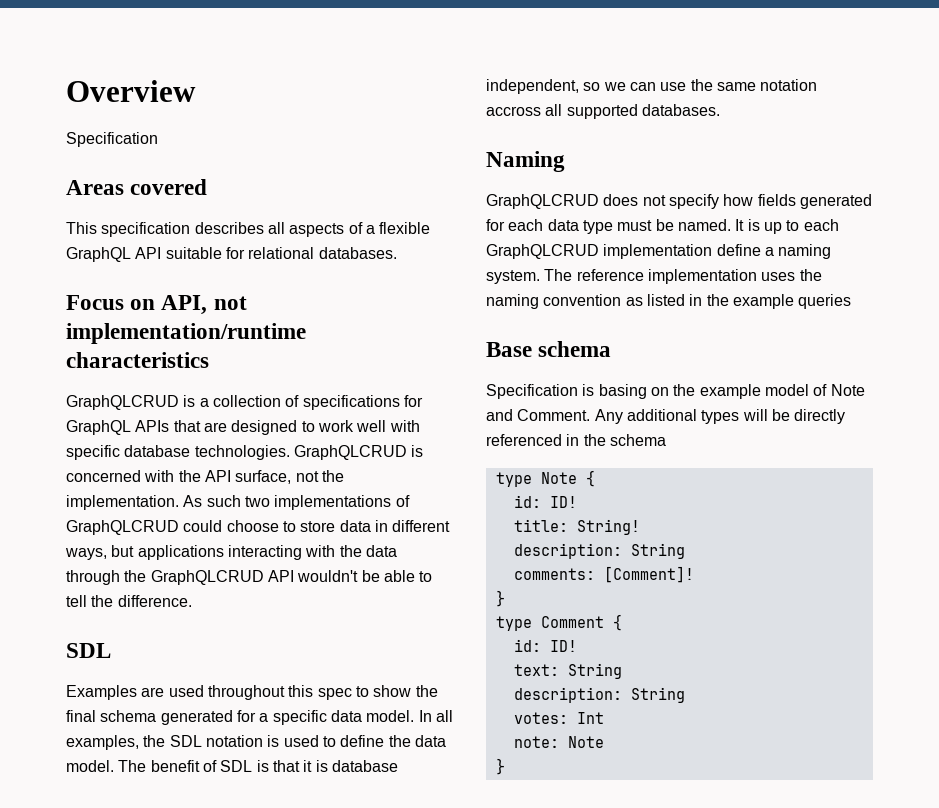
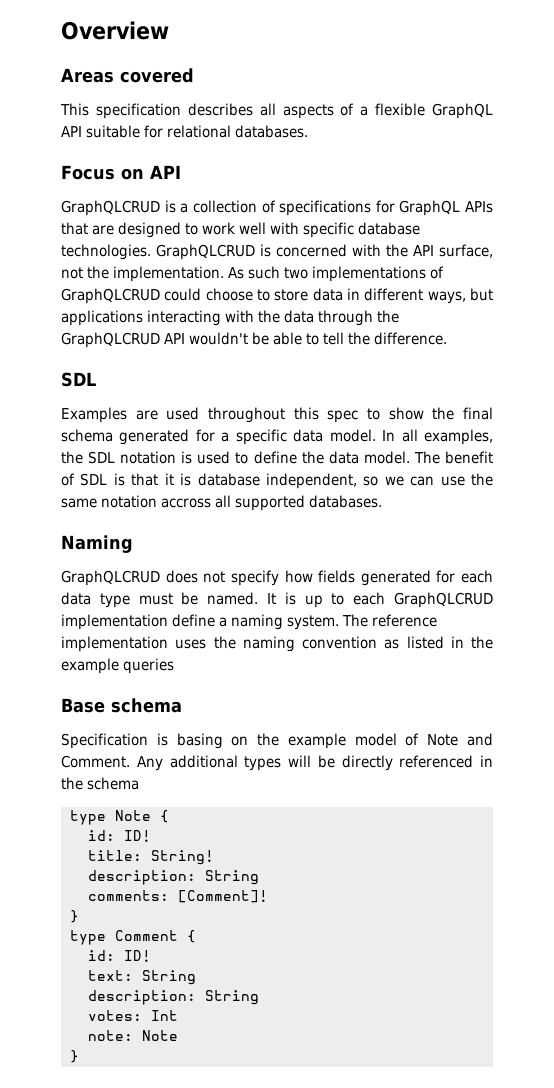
  Overview
- Specification
- Focus on API, not implementation/runtime characteristics
+ Focus on API

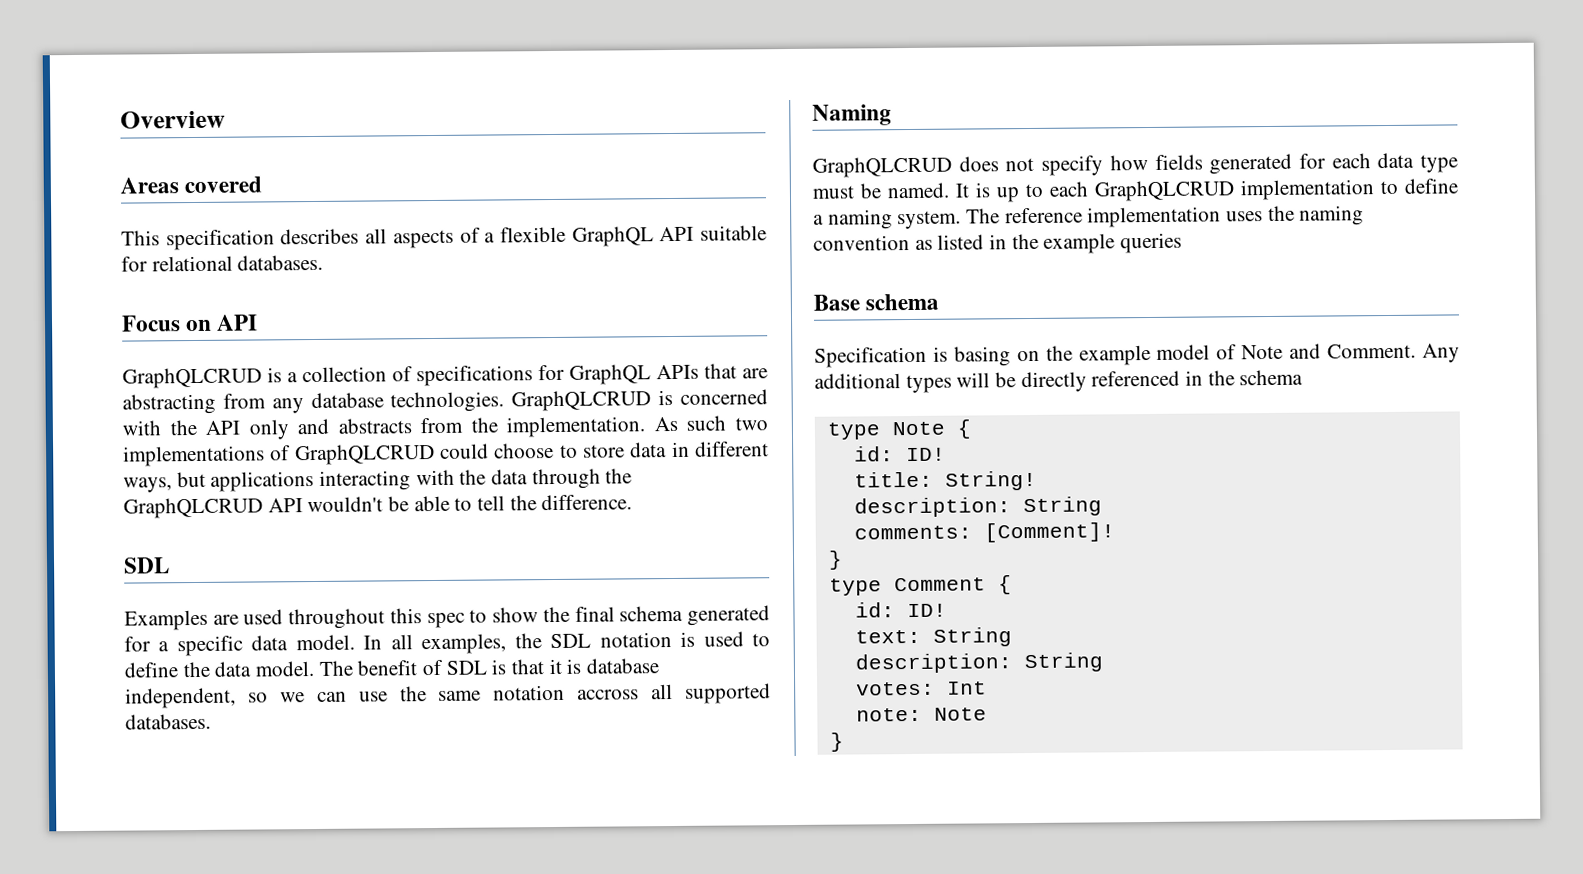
- GraphQLCRUD is a collection of specifications for GraphQL APIs that are designed to work well with specific database technologies.
+ GraphQLCRUD is a collection of specifications for GraphQL APIs that are abstracting from any database technologies.
- GraphQLCRUD is concerned with the API surface, not the implementation.
+ GraphQLCRUD is concerned with the API only and abstracts from the implementation.
- It is up to each GraphQLCRUD implementation define a naming system.
+ It is up to each GraphQLCRUD implementation to define a naming system.

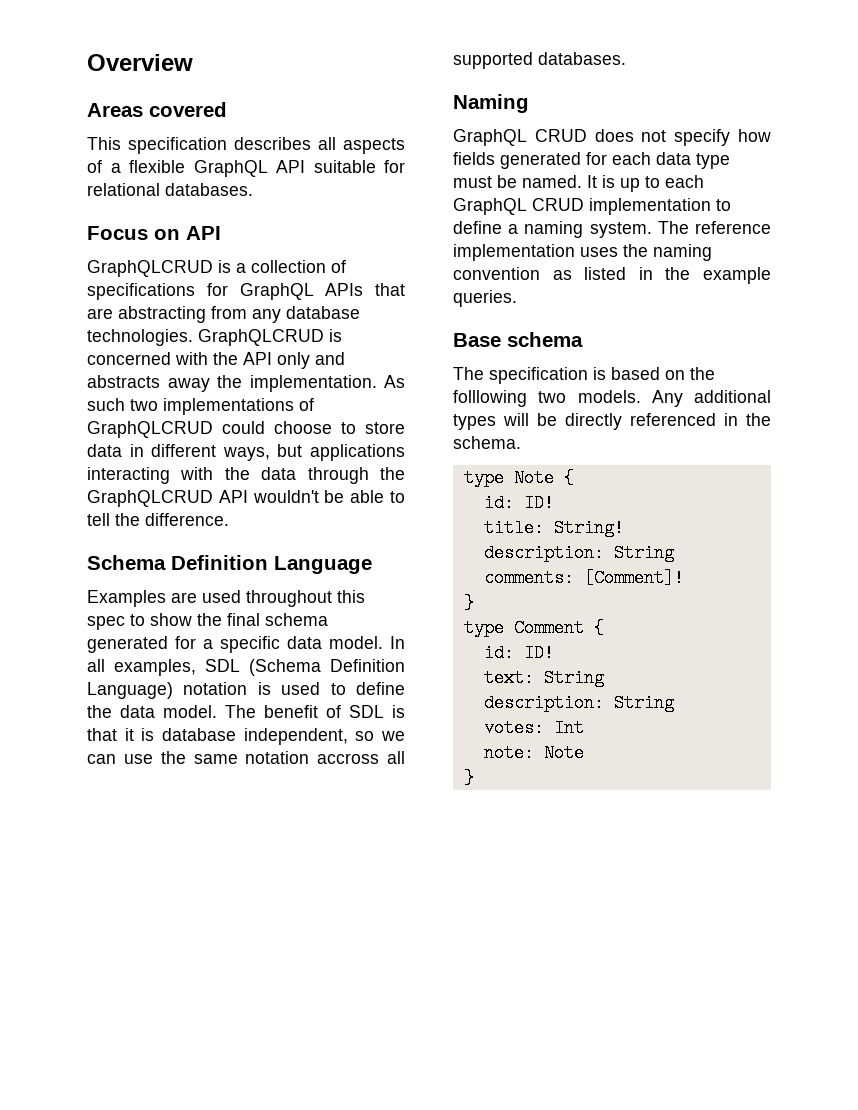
- GraphQLCRUD is concerned with the API only and abstracts from the implementation.
+ GraphQLCRUD is concerned with the API only and abstracts away the implementation.
  As such two implementations of GraphQLCRUD could choose to store data in different ways, but applications interacting with the data through the GraphQLCRUD API wouldn't be able to tell the difference.
- SDL
+ Schema Definition Language
- In all examples, the SDL notation is used to define the data model.
+ In all examples, SDL (Schema Definition Language) notation is used to define the data model.
- GraphQLCRUD does not specify how fields generated for each data type must be named.
+ GraphQL CRUD does not specify how fields generated for each data type must be named.
- It is up to each GraphQLCRUD implementation to define a naming system.
+ It is up to each GraphQL CRUD implementation to define a naming system.
- The reference implementation uses the naming convention as listed in the example queries
+ The reference implementation uses the naming convention as listed in the example queries.
- Specification is basing on the example model of Note and Comment.
+ The specification is based on the folllowing two models.
- Any additional types will be directly referenced in the schema
+ Any additional types will be directly referenced in the schema.

